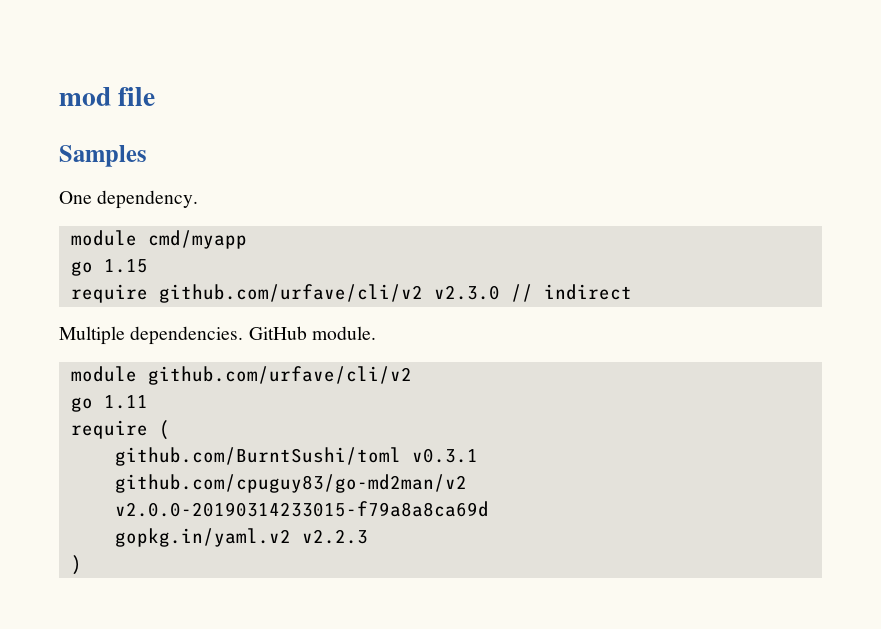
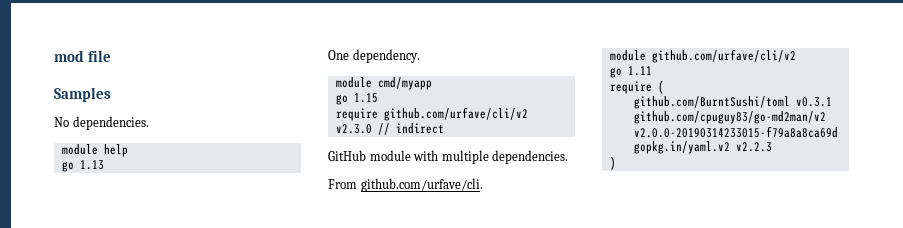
+ No dependencies.
+ module help
+ go 1.13
- Multiple dependencies. GitHub module.
+ GitHub module with multiple dependencies.
+ From github.com/urfave/cli.

